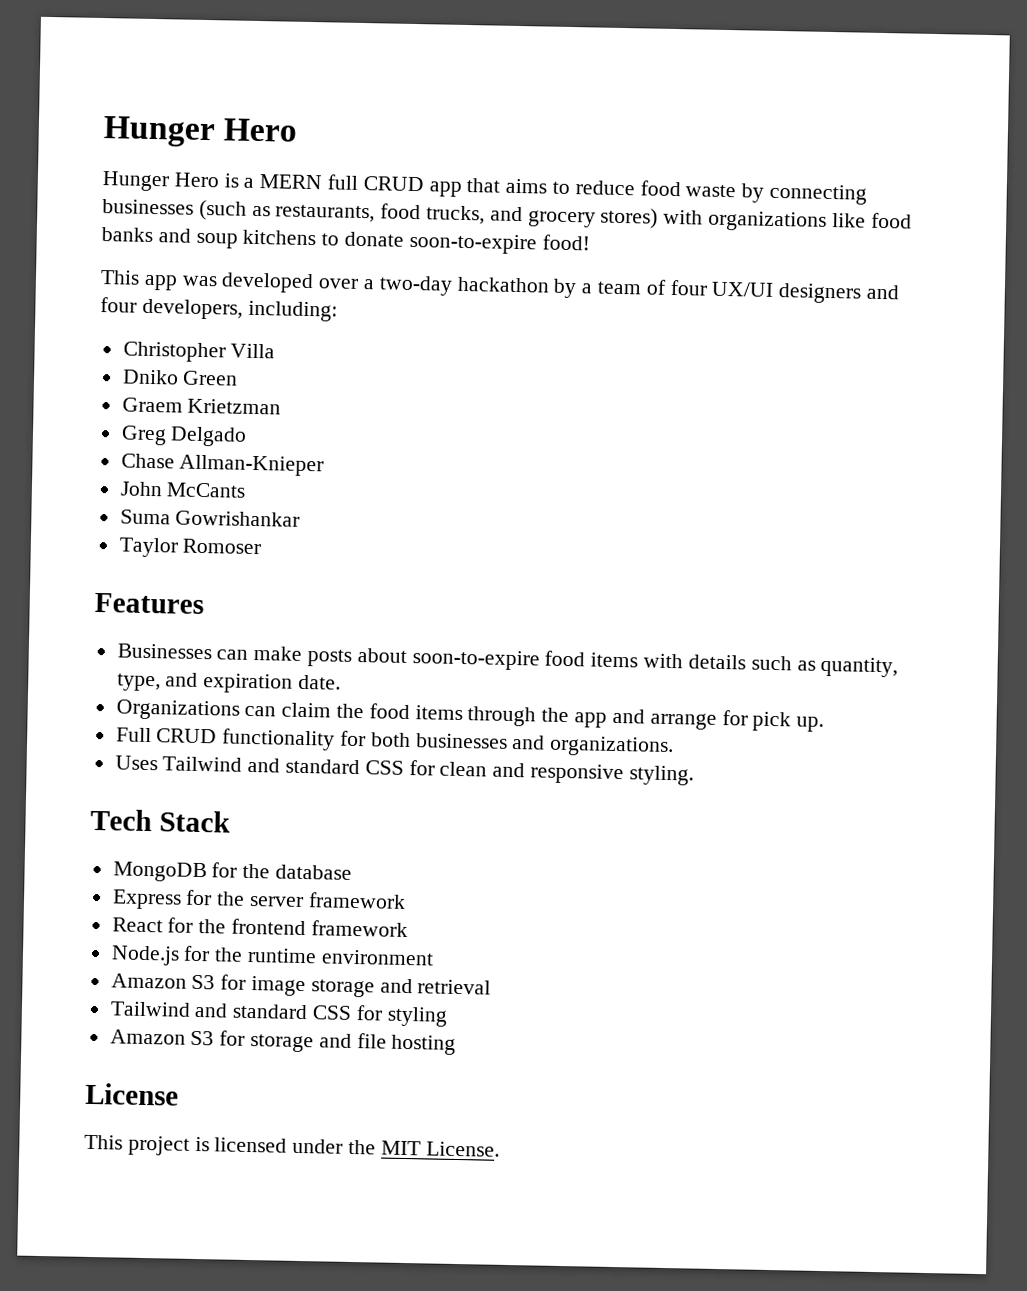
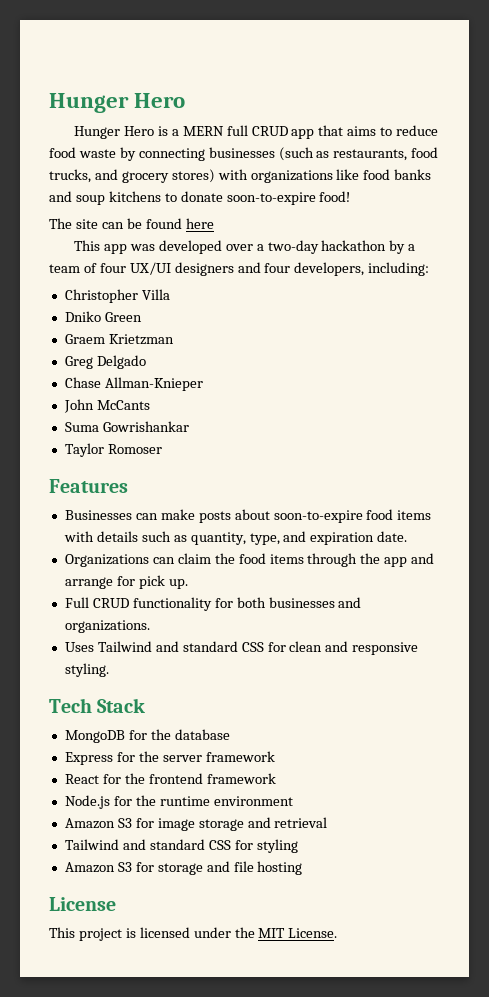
+ The site can be found here

